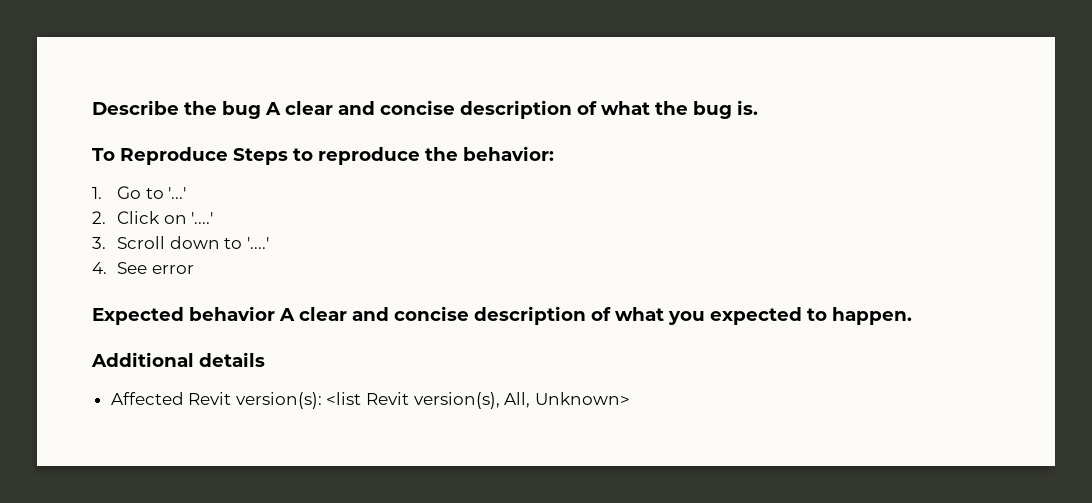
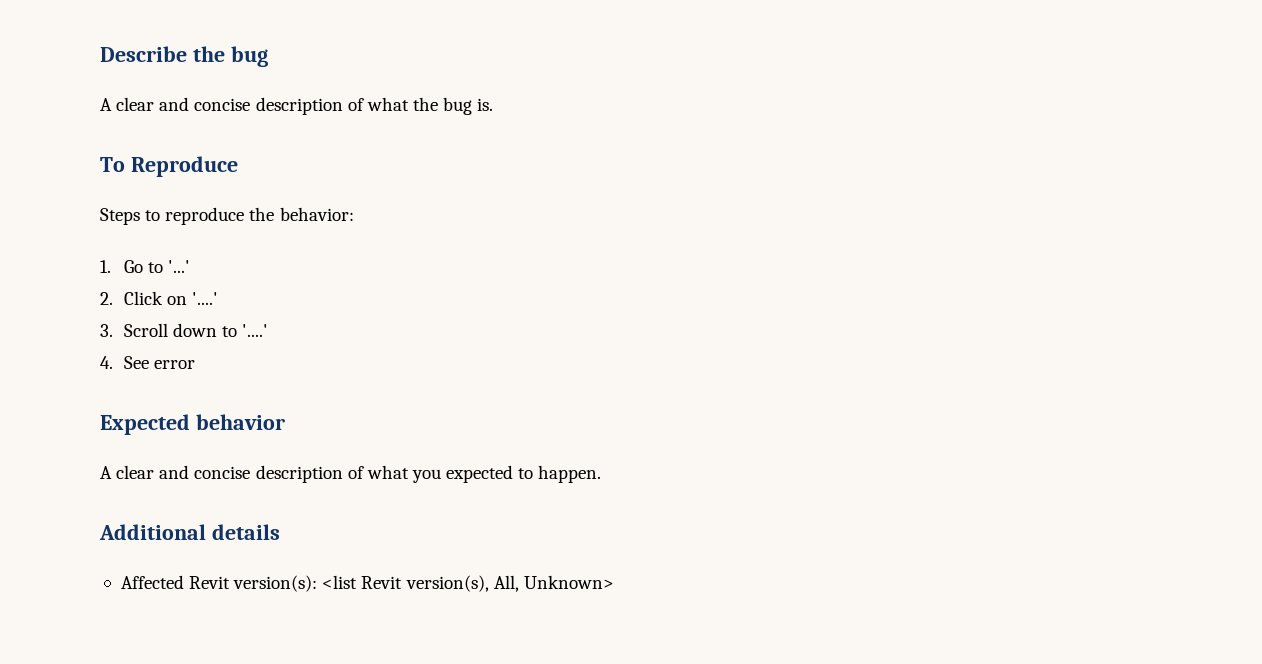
- Describe the bug A clear and concise description of what the bug is.
+ Describe the bug
+ A clear and concise description of what the bug is.
- To Reproduce Steps to reproduce the behavior:
+ To Reproduce
+ Steps to reproduce the behavior:
- Expected behavior A clear and concise description of what you expected to happen.
+ Expected behavior
+ A clear and concise description of what you expected to happen.

